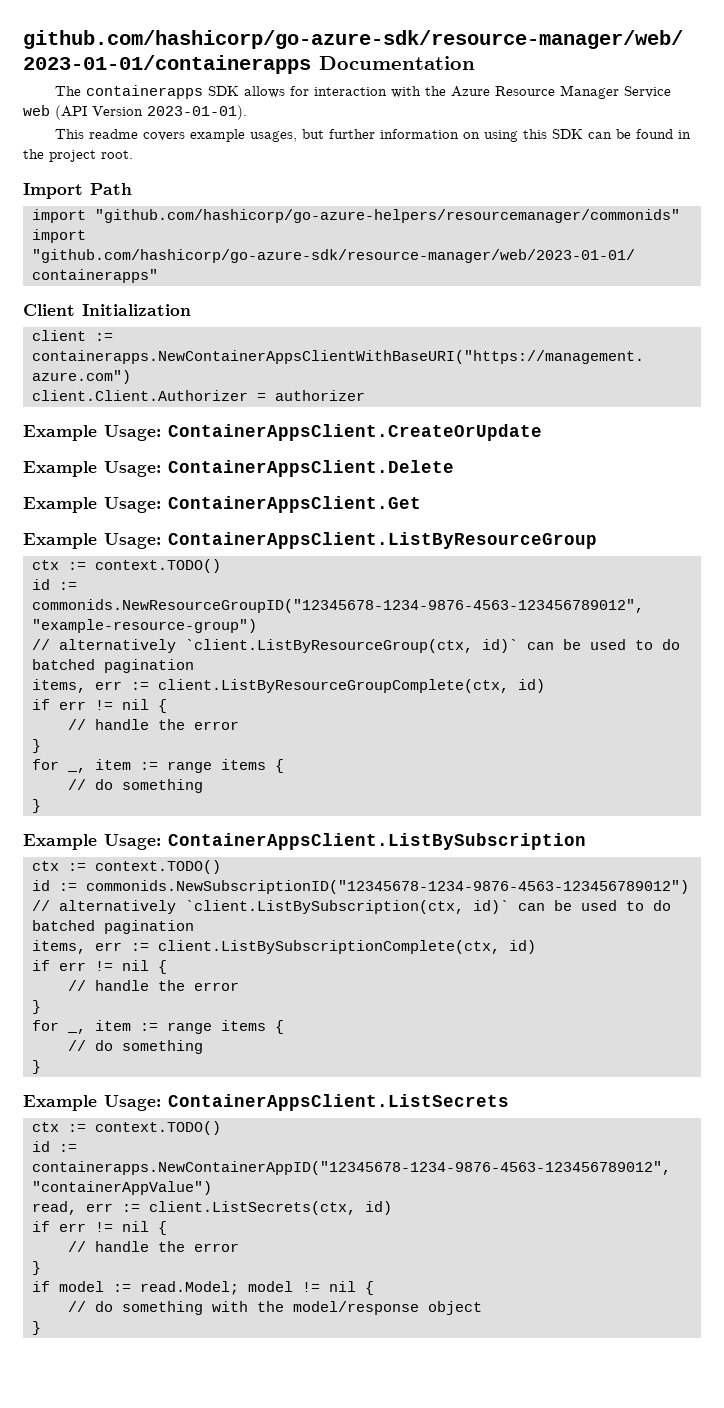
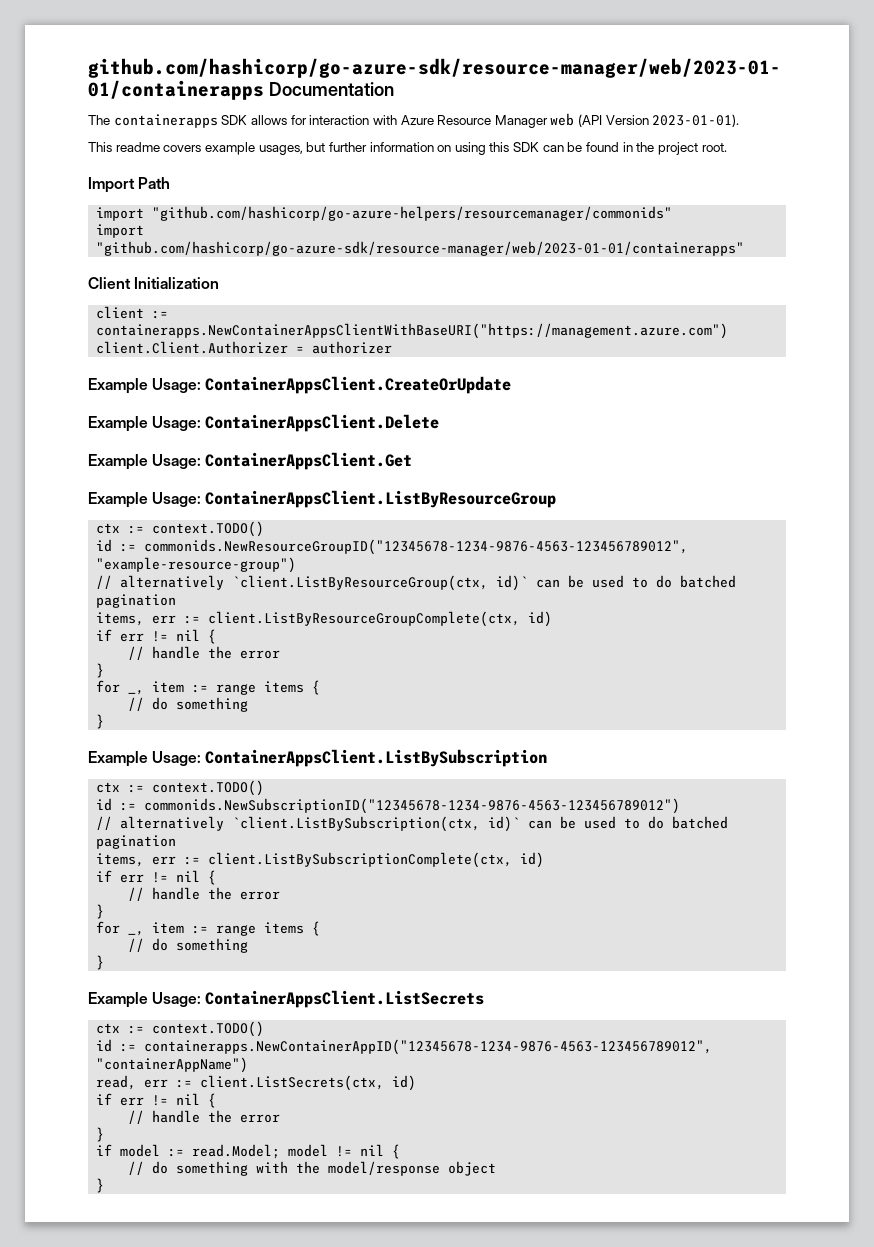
- The containerapps SDK allows for interaction with the Azure Resource Manager Service web (API Version 2023-01-01).
+ The containerapps SDK allows for interaction with Azure Resource Manager web (API Version 2023-01-01).
- id := containerapps.NewContainerAppID("12345678-1234-9876-4563-123456789012", "containerAppValue")
+ id := containerapps.NewContainerAppID("12345678-1234-9876-4563-123456789012", "containerAppName")

